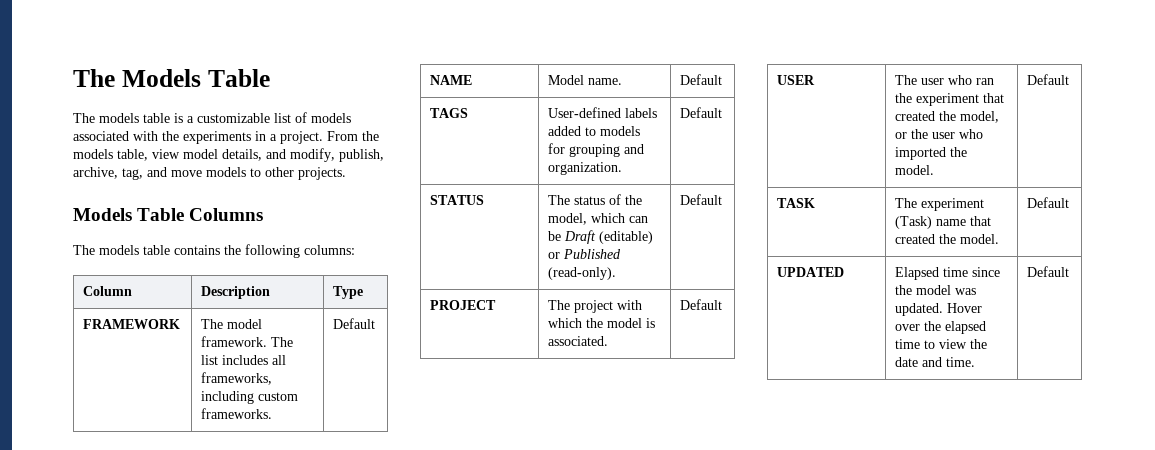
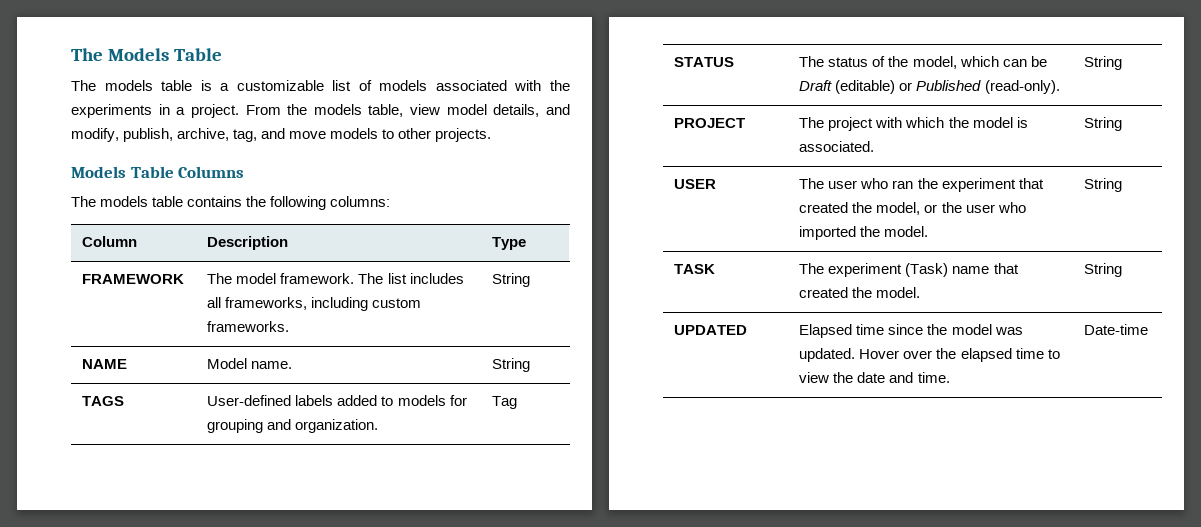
- FRAMEWORK | The model framework. The list includes all frameworks, including custom frameworks. | Default
+ FRAMEWORK | The model framework. The list includes all frameworks, including custom frameworks. | String
- NAME | Model name. | Default
+ NAME | Model name. | String
- TAGS | User-defined labels added to models for grouping and organization. | Default
+ TAGS | User-defined labels added to models for grouping and organization. | Tag
- STATUS | The status of the model, which can be Draft (editable) or Published (read-only). | Default
+ STATUS | The status of the model, which can be Draft (editable) or Published (read-only). | String
- PROJECT | The project with which the model is associated. | Default
+ PROJECT | The project with which the model is associated. | String
- USER | The user who ran the experiment that created the model, or the user who imported the model. | Default
+ USER | The user who ran the experiment that created the model, or the user who imported the model. | String
- TASK | The experiment (Task) name that created the model. | Default
+ TASK | The experiment (Task) name that created the model. | String
- UPDATED | Elapsed time since the model was updated. Hover over the elapsed time to view the date and time. | Default
+ UPDATED | Elapsed time since the model was updated. Hover over the elapsed time to view the date and time. | Date-time

